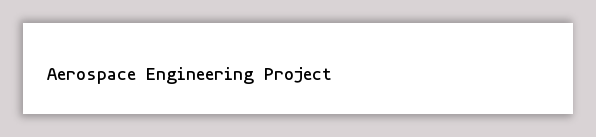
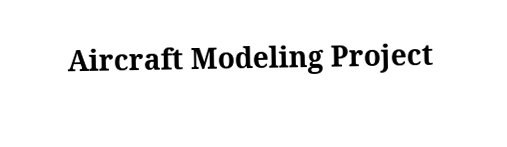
- Aerospace Engineering Project
+ Aircraft Modeling Project

